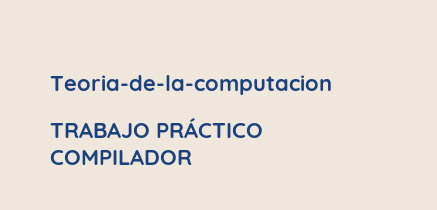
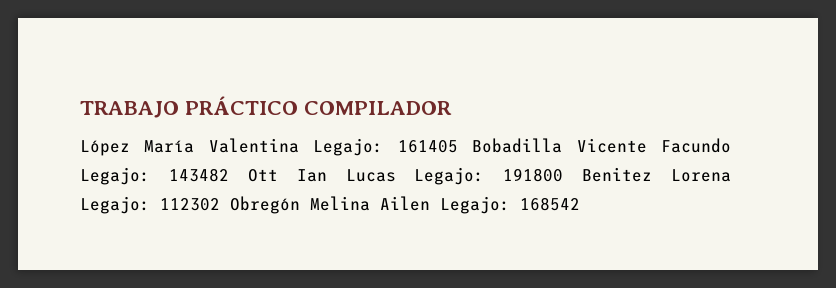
- Teoria-de-la-computacion
+ López María Valentina Legajo: 161405 Bobadilla Vicente Facundo Legajo: 143482 Ott Ian Lucas Legajo: 191800 Benitez Lorena Legajo: 112302 Obregón Melina Ailen Legajo: 168542

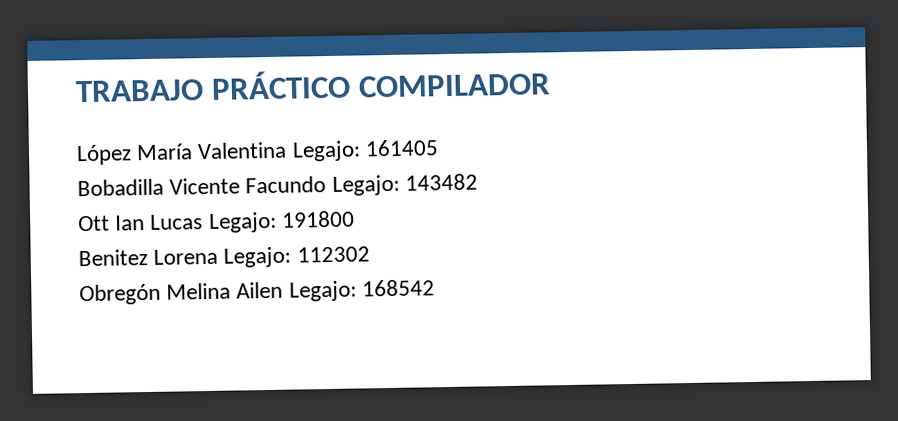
- López María Valentina Legajo: 161405 Bobadilla Vicente Facundo Legajo: 143482 Ott Ian Lucas Legajo: 191800 Benitez Lorena Legajo: 112302 Obregón Melina Ailen Legajo: 168542
+ López María Valentina Legajo: 161405
+ Bobadilla Vicente Facundo Legajo: 143482
+ Ott Ian Lucas Legajo: 191800
+ Benitez Lorena Legajo: 112302
+ Obregón Melina Ailen Legajo: 168542

